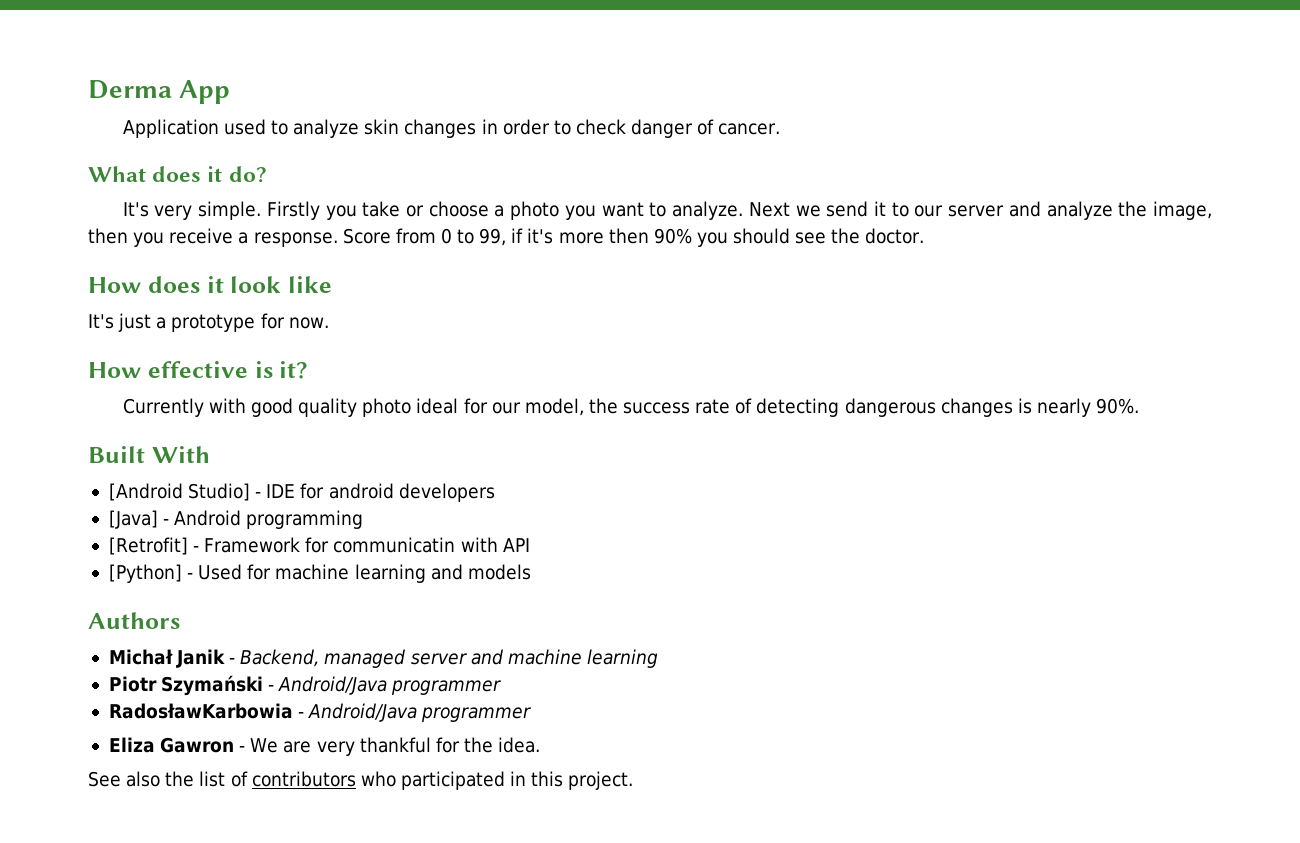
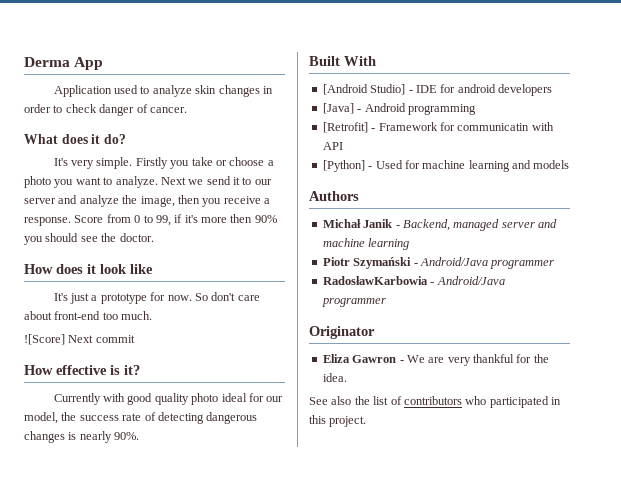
+ So don't care about front-end too much.
+ ![Score] Next commit
+ Originator

